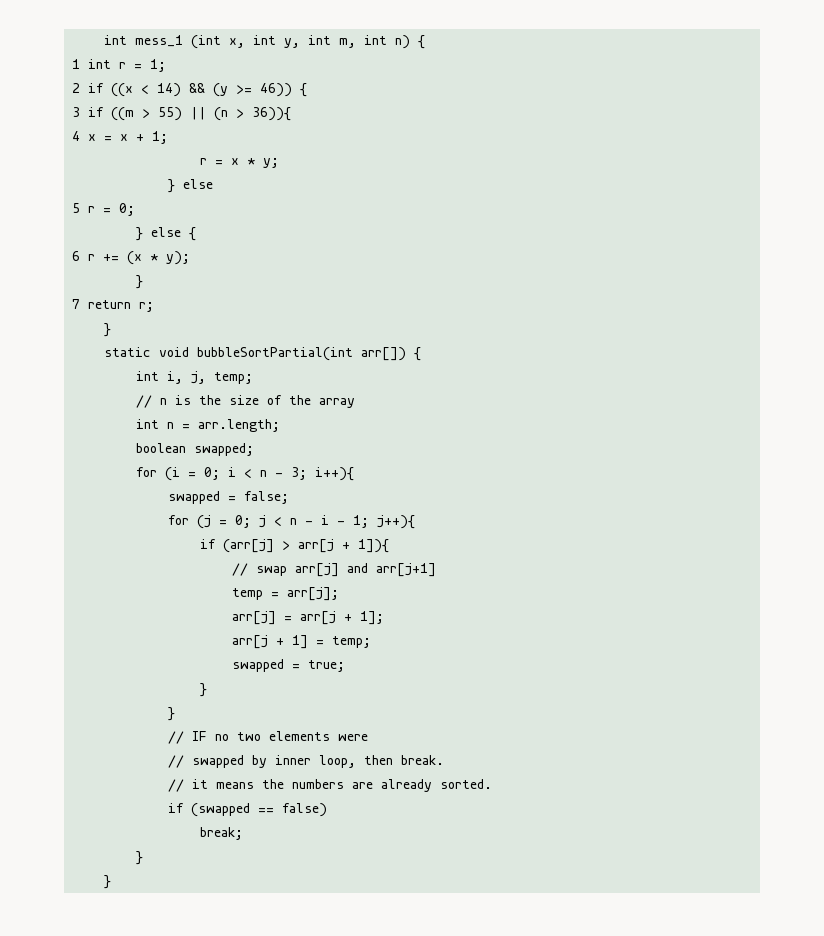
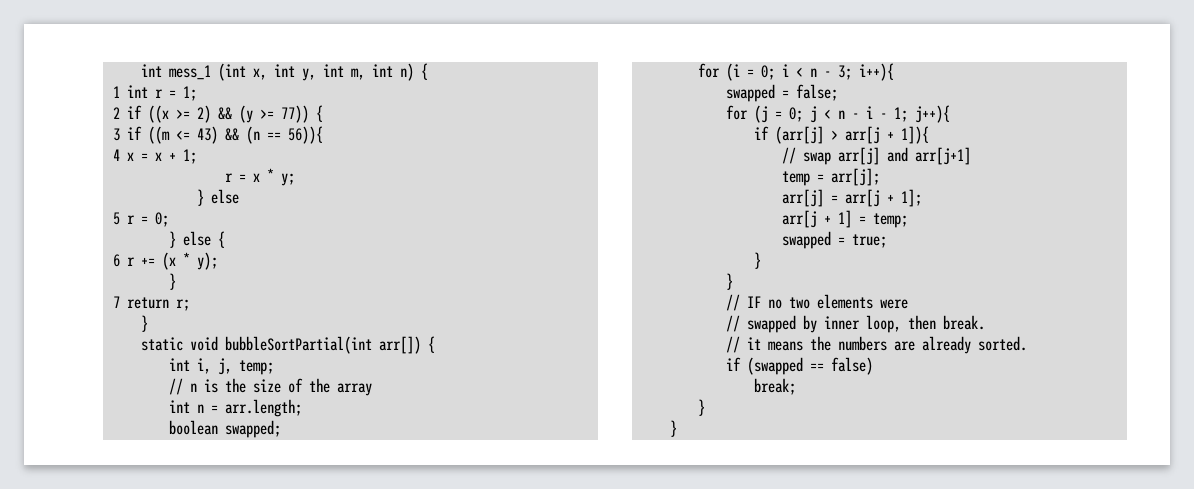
- 2 if ((x < 14) && (y >= 46)) {
+ 2 if ((x >= 2) && (y >= 77)) {
- 3 if ((m > 55) || (n > 36)){
+ 3 if ((m <= 43) && (n == 56)){

